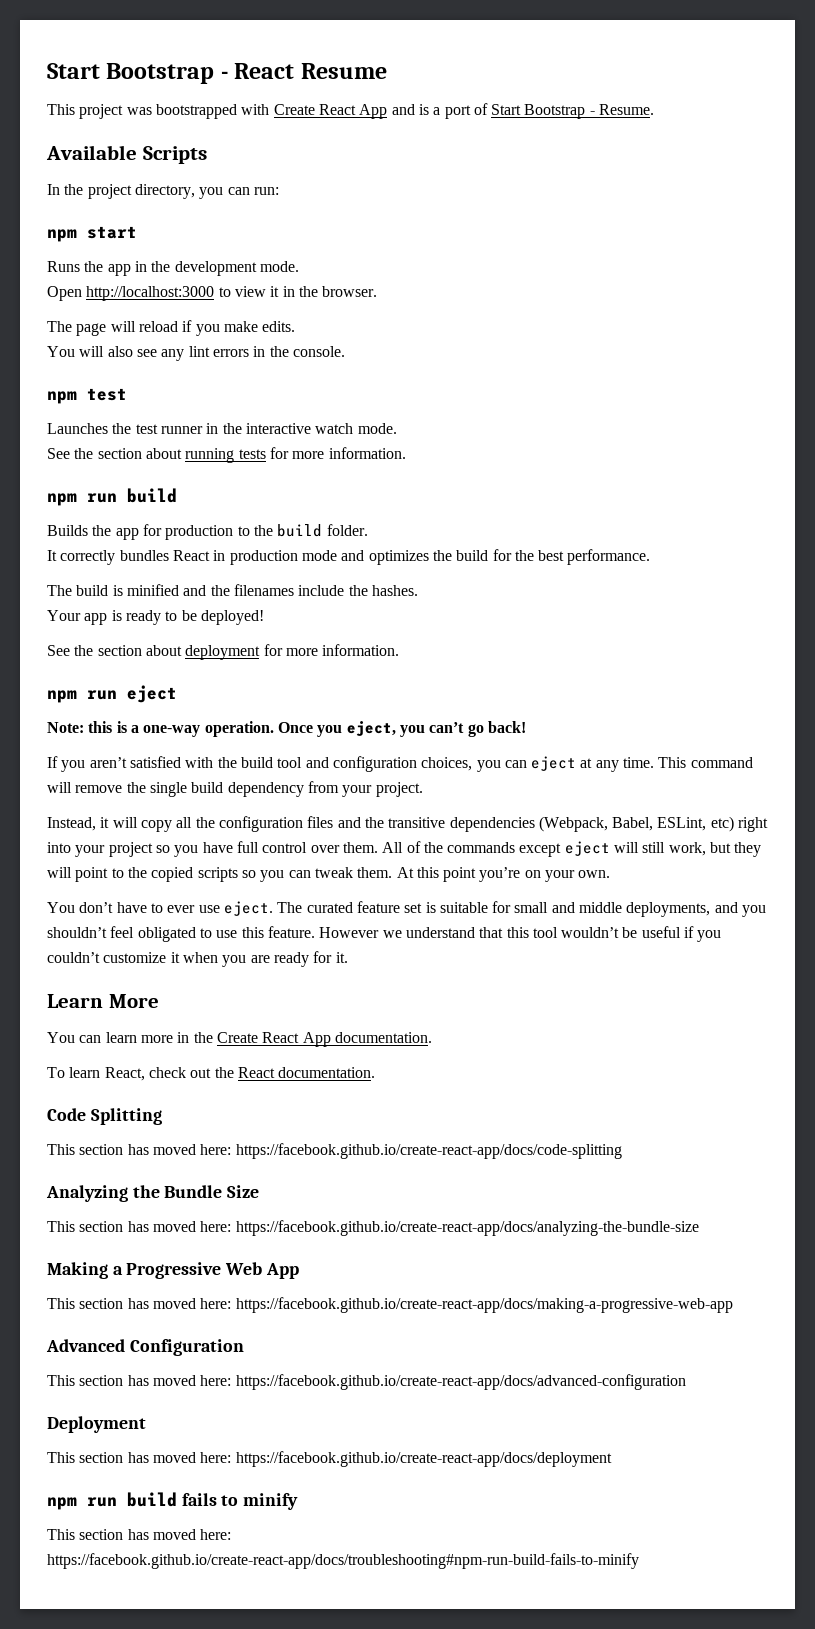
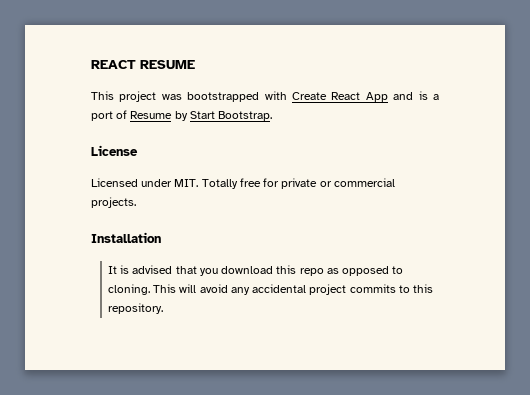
- Start Bootstrap - React Resume
+ REACT RESUME
- This project was bootstrapped with Create React App and is a port of Start Bootstrap - Resume.
- Available Scripts
- In the project directory, you can run:
- npm start
- Runs the app in the development mode.
- Open http://localhost:3000 to view it in the browser.
- The page will reload if you make edits.
- You will also see any lint errors in the console.
- npm test
- Launches the test runner in the interactive watch mode.
- See the section about running tests for more information.
- npm run build
- Builds the app for production to the build folder.
- It correctly bundles React in production mode and optimizes the build for the best performance.
- The build is minified and the filenames include the hashes.
- Your app is ready to be deployed!
- See the section about deployment for more information.
- npm run eject
- Note: this is a one-way operation. Once you eject, you can’t go back!
- If you aren’t satisfied with the build tool and configuration choices, you can eject at any time. This command will remove the single build dependency from your project.
- Instead, it will copy all the configuration files and the transitive dependencies (Webpack, Babel, ESLint, etc) right into your project so you have full control over them. All of the commands except eject will still work, but they will point to the copied scripts so you can tweak them. At this point you’re on your own.
- You don’t have to ever use eject. The curated feature set is suitable for small and middle deployments, and you shouldn’t feel obligated to use this feature. However we understand that this tool wouldn’t be useful if you couldn’t customize it when you are ready for it.
- Learn More
- You can learn more in the Create React App documentation.
- To learn React, check out the React documentation.
- Code Splitting
- This section has moved here: https://facebook.github.io/create-react-app/docs/code-splitting
- Analyzing the Bundle Size
- This section has moved here: https://facebook.github.io/create-react-app/docs/analyzing-the-bundle-size
- Making a Progressive Web App
- This section has moved here: https://facebook.github.io/create-react-app/docs/making-a-progressive-web-app
- Advanced Configuration
- This section has moved here: https://facebook.github.io/create-react-app/docs/advanced-configuration
- Deployment
- This section has moved here: https://facebook.github.io/create-react-app/docs/deployment
- npm run build fails to minify
- This section has moved here: https://facebook.github.io/create-react-app/docs/troubleshooting#npm-run-build-fails-to-minify
+ This project was bootstrapped with Create React App and is a port of Resume by Start Bootstrap.
+ License
+ Licensed under MIT. Totally free for private or commercial projects.
+ Installation
+ It is advised that you download this repo as opposed to cloning. This will avoid any accidental project commits to this repository.

